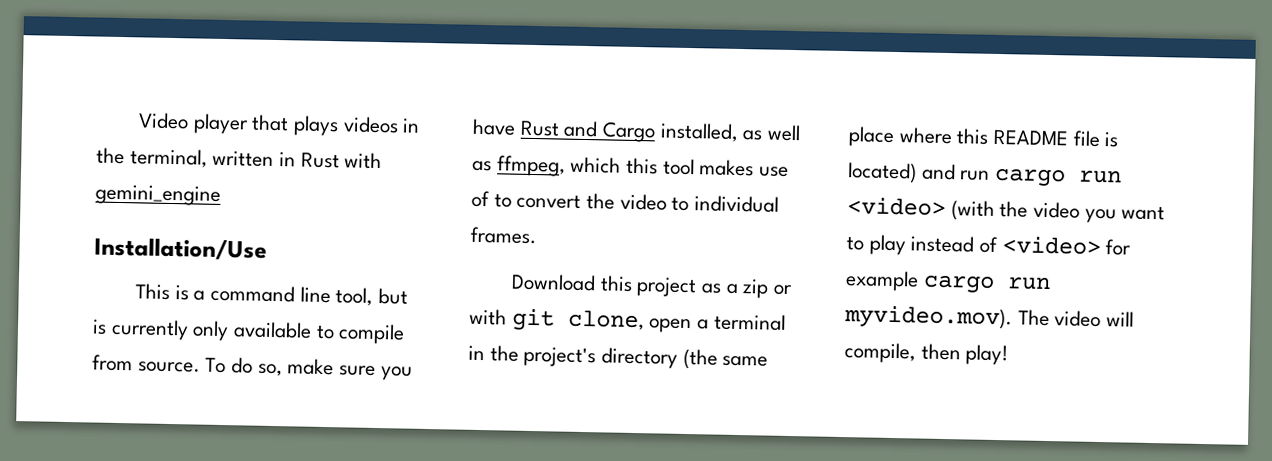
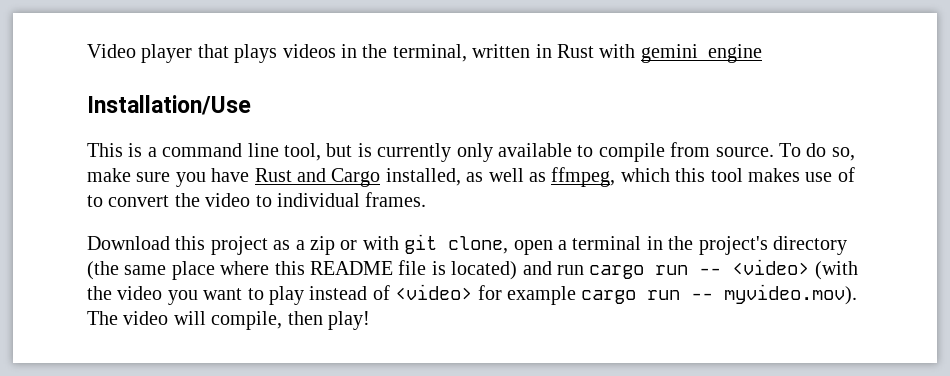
- Download this project as a zip or with git clone, open a terminal in the project's directory (the same place where this README file is located) and run cargo run <video> (with the video you want to play instead of <video> for example cargo run myvideo.mov). The video will compile, then play!
+ Download this project as a zip or with git clone, open a terminal in the project's directory (the same place where this README file is located) and run cargo run -- <video> (with the video you want to play instead of <video> for example cargo run -- myvideo.mov). The video will compile, then play!

